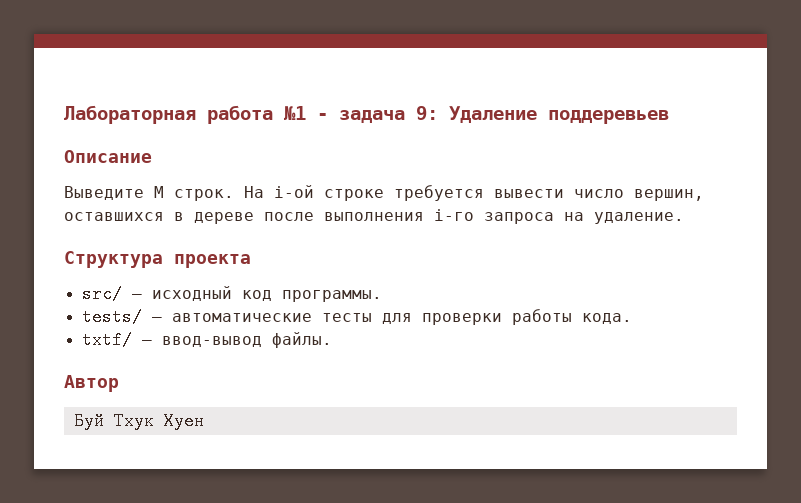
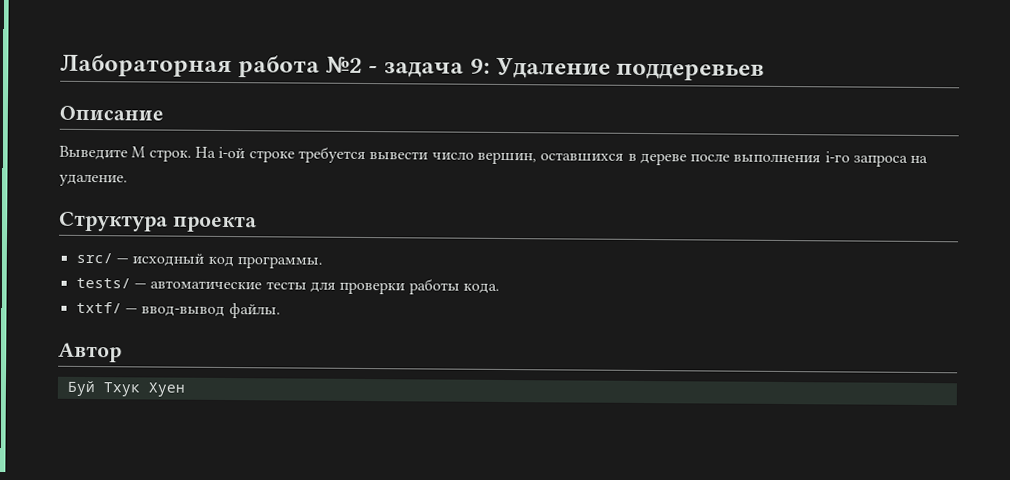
- Лабораторная работа №1 - задача 9: Удаление поддеревьев
+ Лабораторная работа №2 - задача 9: Удаление поддеревьев

